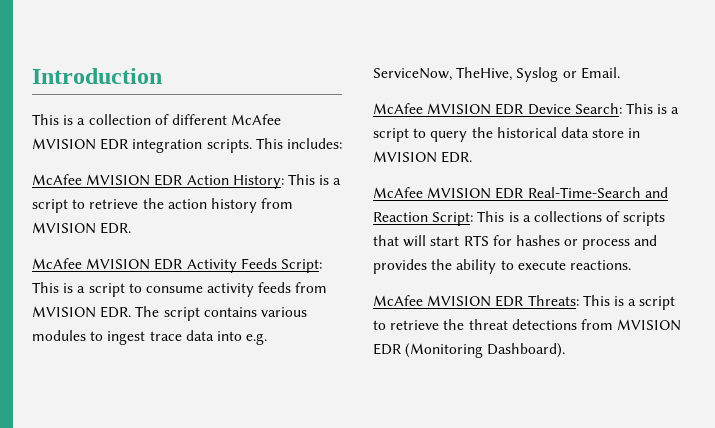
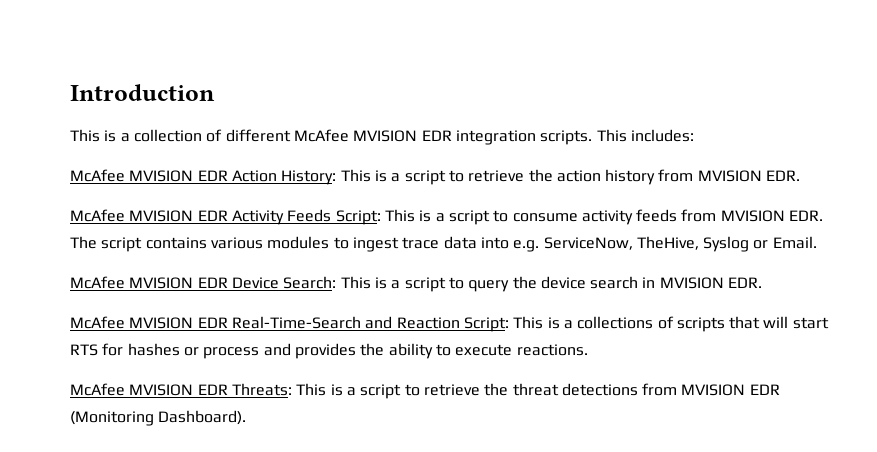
- McAfee MVISION EDR Device Search: This is a script to query the historical data store in MVISION EDR.
+ McAfee MVISION EDR Device Search: This is a script to query the device search in MVISION EDR.

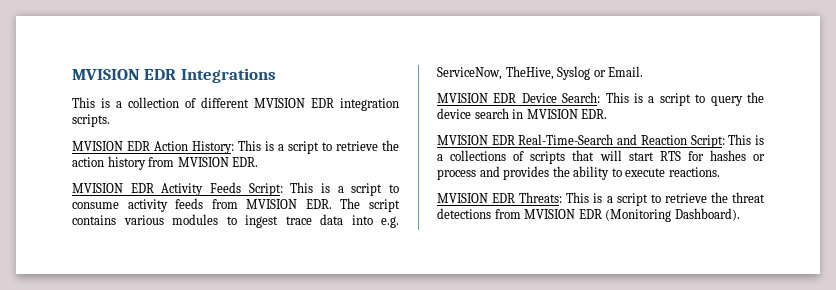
- Introduction
+ MVISION EDR Integrations
- This is a collection of different McAfee MVISION EDR integration scripts. This includes:
- McAfee MVISION EDR Action History: This is a script to retrieve the action history from MVISION EDR.
+ This is a collection of different MVISION EDR integration scripts.
+ MVISION EDR Action History: This is a script to retrieve the action history from MVISION EDR.
- McAfee MVISION EDR Activity Feeds Script: This is a script to consume activity feeds from MVISION EDR. The script contains various modules to ingest trace data into e.g. ServiceNow, TheHive, Syslog or Email.
+ MVISION EDR Activity Feeds Script: This is a script to consume activity feeds from MVISION EDR. The script contains various modules to ingest trace data into e.g. ServiceNow, TheHive, Syslog or Email.
- McAfee MVISION EDR Device Search: This is a script to query the device search in MVISION EDR.
+ MVISION EDR Device Search: This is a script to query the device search in MVISION EDR.
- McAfee MVISION EDR Real-Time-Search and Reaction Script: This is a collections of scripts that will start RTS for hashes or process and provides the ability to execute reactions.
+ MVISION EDR Real-Time-Search and Reaction Script: This is a collections of scripts that will start RTS for hashes or process and provides the ability to execute reactions.
- McAfee MVISION EDR Threats: This is a script to retrieve the threat detections from MVISION EDR (Monitoring Dashboard).
+ MVISION EDR Threats: This is a script to retrieve the threat detections from MVISION EDR (Monitoring Dashboard).

